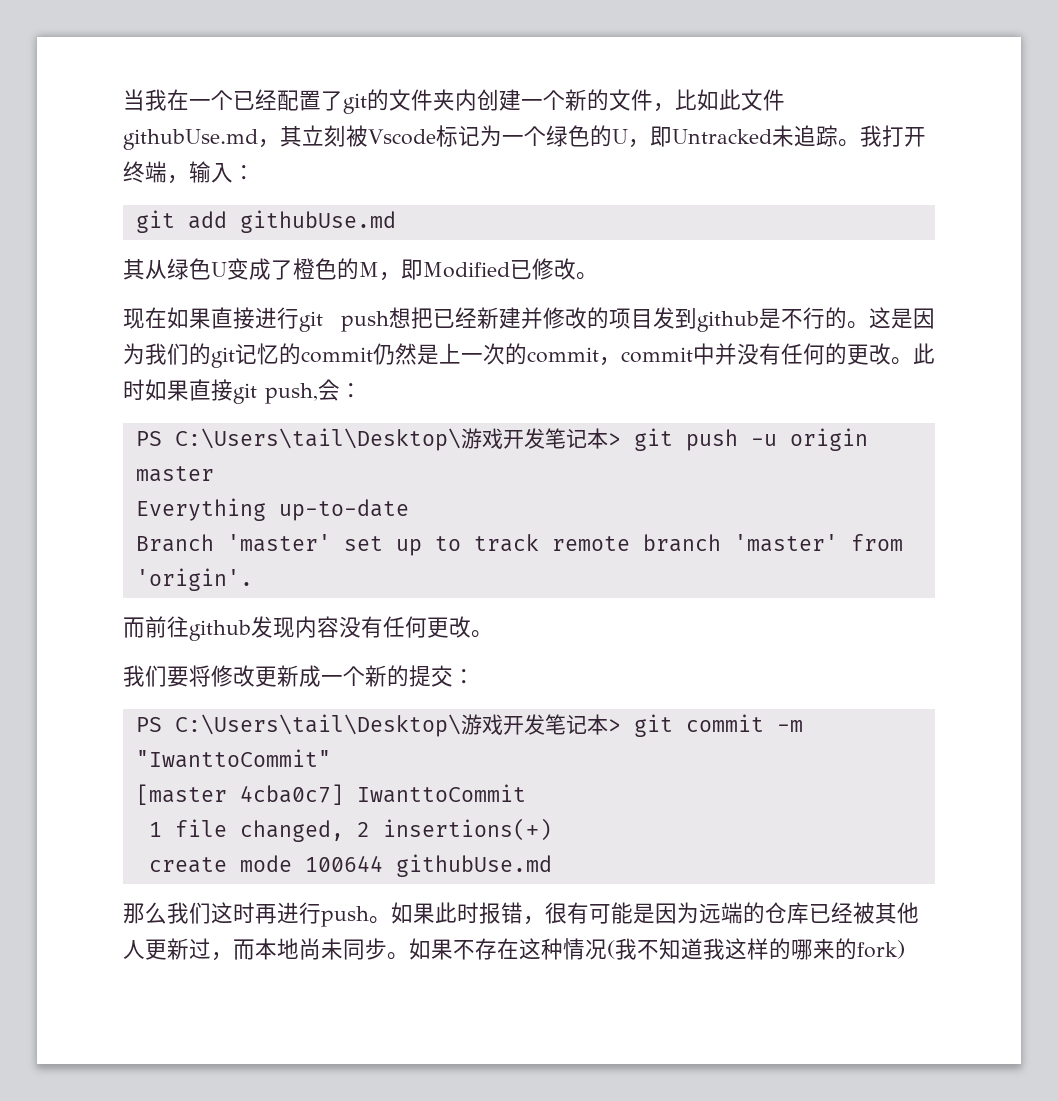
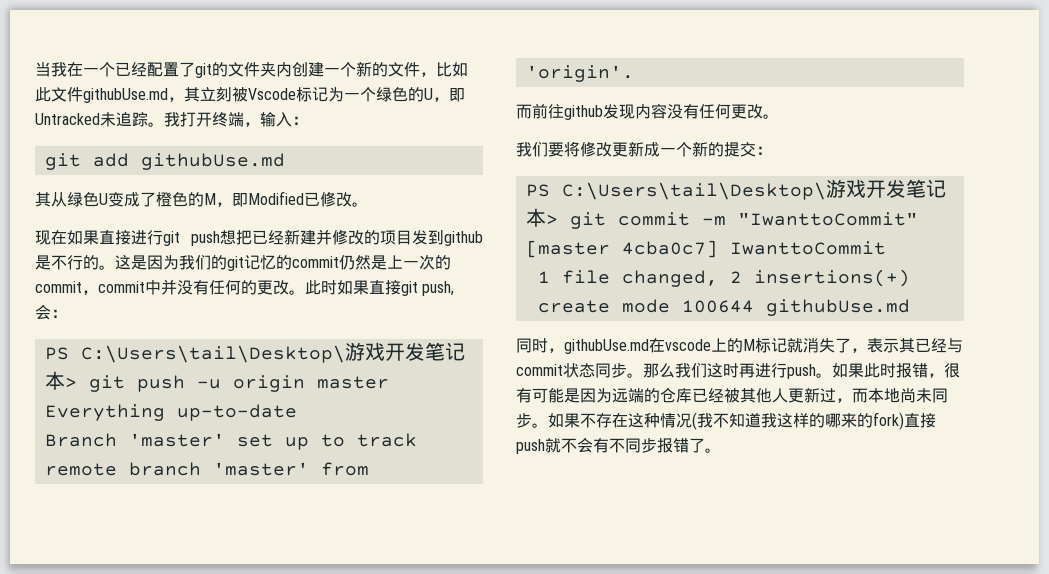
+ 同时，githubUse.md在vscode上的M标记就消失了，表示其已经与commit状态同步。
- 如果不存在这种情况(我不知道我这样的哪来的fork)
+ 如果不存在这种情况(我不知道我这样的哪来的fork)直接push就不会有不同步报错了。

